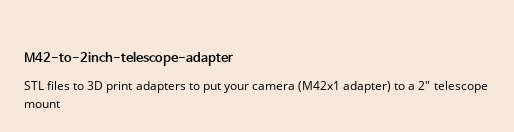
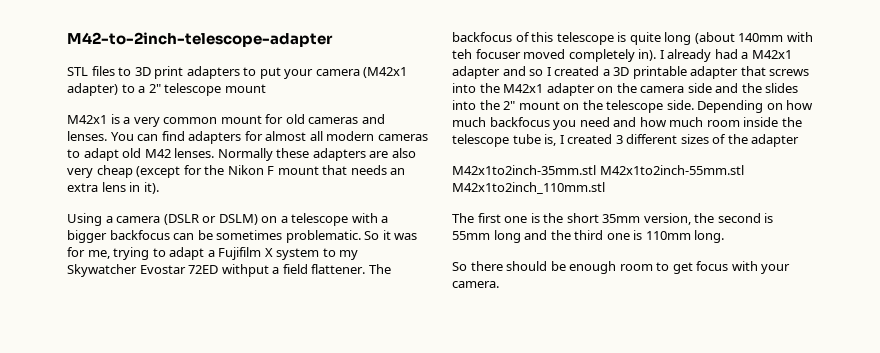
+ M42x1 is a very common mount for old cameras and lenses. You can find adapters for almost all modern cameras to adapt old M42 lenses. Normally these adapters are also very cheap (except for the Nikon F mount that needs an extra lens in it).
+ Using a camera (DSLR or DSLM) on a telescope with a bigger backfocus can be sometimes problematic. So it was for me, trying to adapt a Fujifilm X system to my Skywatcher Evostar 72ED withput a field flattener. The backfocus of this telescope is quite long (about 140mm with teh focuser moved completely in). I already had a M42x1 adapter and so I created a 3D printable adapter that screws into the M42x1 adapter on the camera side and the slides into the 2" mount on the telescope side. Depending on how much backfocus you need and how much room inside the telescope tube is, I created 3 different sizes of the adapter
+ M42x1to2inch-35mm.stl M42x1to2inch-55mm.stl M42x1to2inch_110mm.stl
+ The first one is the short 35mm version, the second is 55mm long and the third one is 110mm long.
+ So there should be enough room to get focus with your camera.

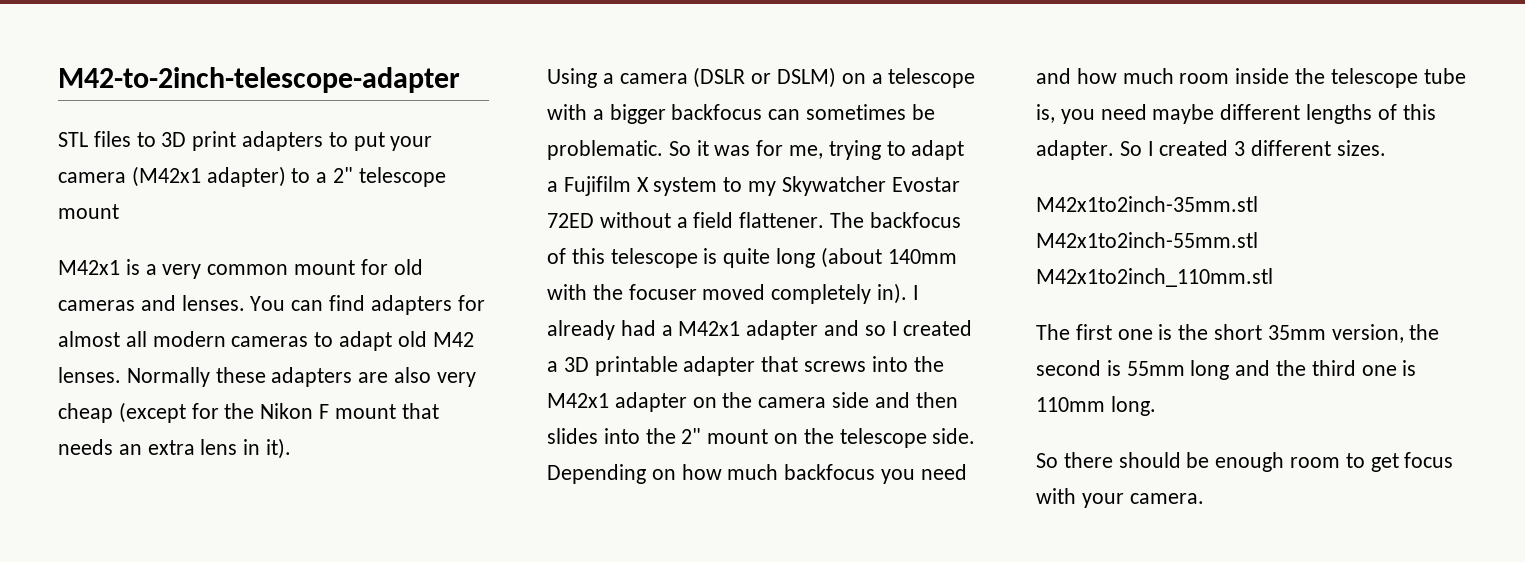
- Using a camera (DSLR or DSLM) on a telescope with a bigger backfocus can be sometimes problematic.
+ Using a camera (DSLR or DSLM) on a telescope with a bigger backfocus can sometimes be problematic.
- So it was for me, trying to adapt a Fujifilm X system to my Skywatcher Evostar 72ED withput a field flattener.
+ So it was for me, trying to adapt a Fujifilm X system to my Skywatcher Evostar 72ED without a field flattener.
- The backfocus of this telescope is quite long (about 140mm with teh focuser moved completely in).
+ The backfocus of this telescope is quite long (about 140mm with the focuser moved completely in).
- I already had a M42x1 adapter and so I created a 3D printable adapter that screws into the M42x1 adapter on the camera side and the slides into the 2" mount on the telescope side.
+ I already had a M42x1 adapter and so I created a 3D printable adapter that screws into the M42x1 adapter on the camera side and then slides into the 2" mount on the telescope side.
- Depending on how much backfocus you need and how much room inside the telescope tube is, I created 3 different sizes of the adapter
+ Depending on how much backfocus you need and how much room inside the telescope tube is, you need maybe different lengths of this adapter. So I created 3 different sizes.

